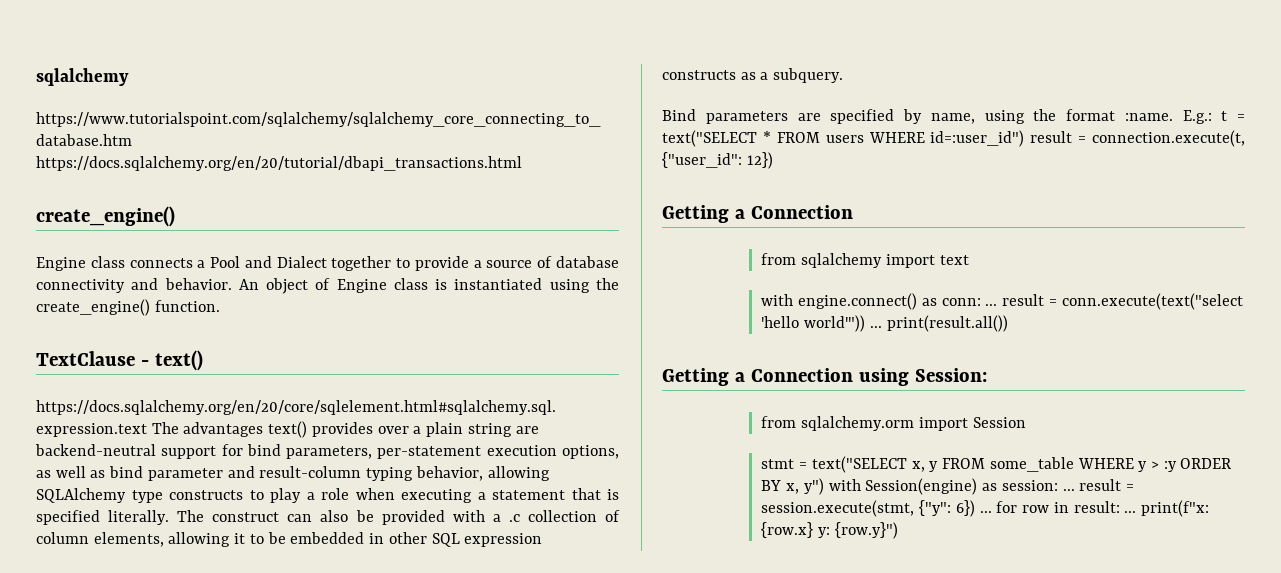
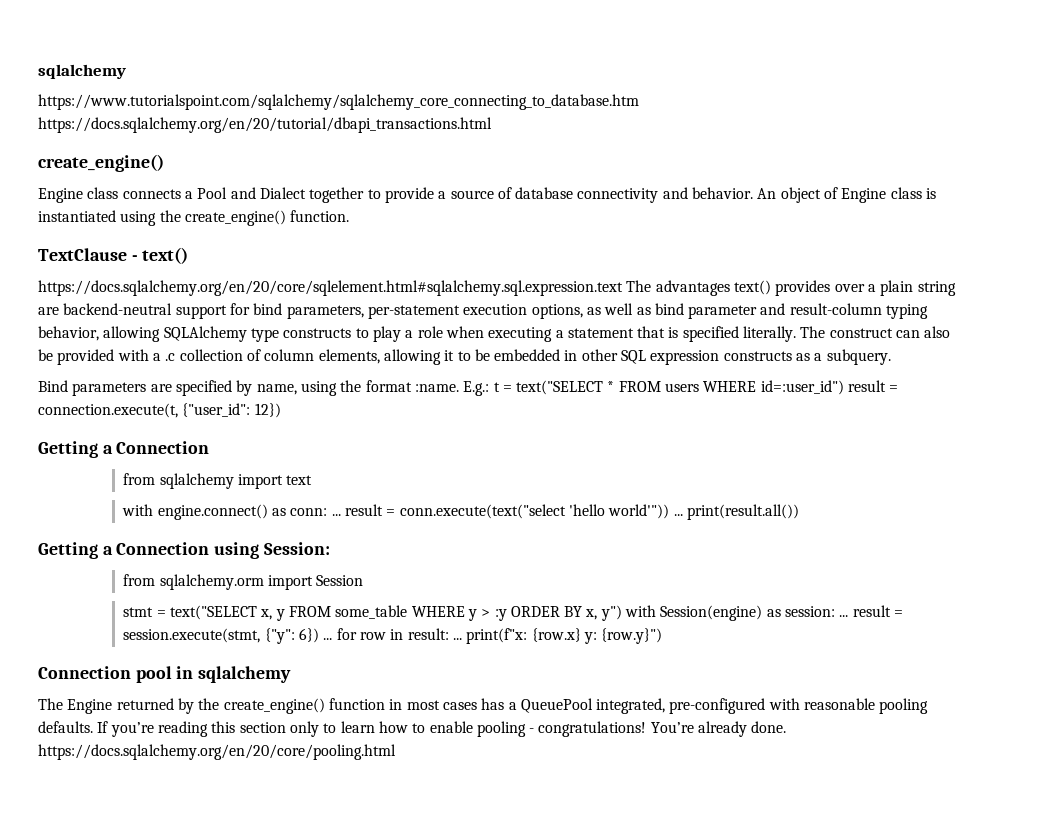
+ Connection pool in sqlalchemy
+ The Engine returned by the create_engine() function in most cases has a QueuePool integrated, pre-configured with reasonable pooling defaults. If you’re reading this section only to learn how to enable pooling - congratulations! You’re already done. https://docs.sqlalchemy.org/en/20/core/pooling.html

